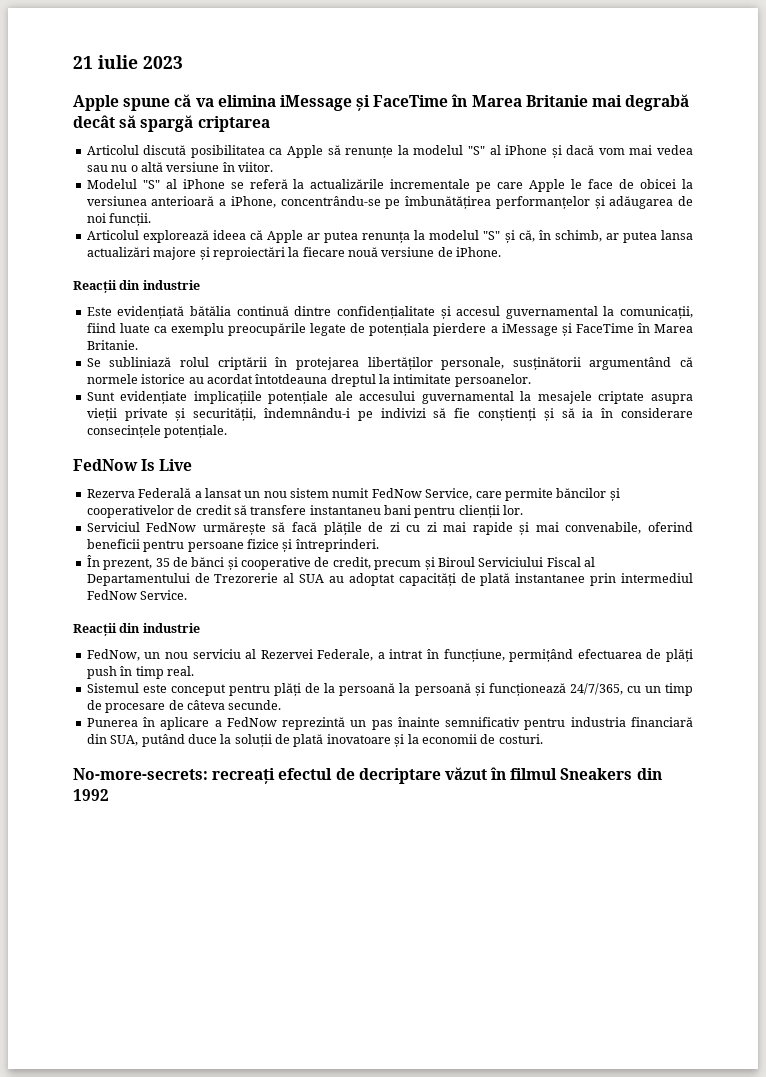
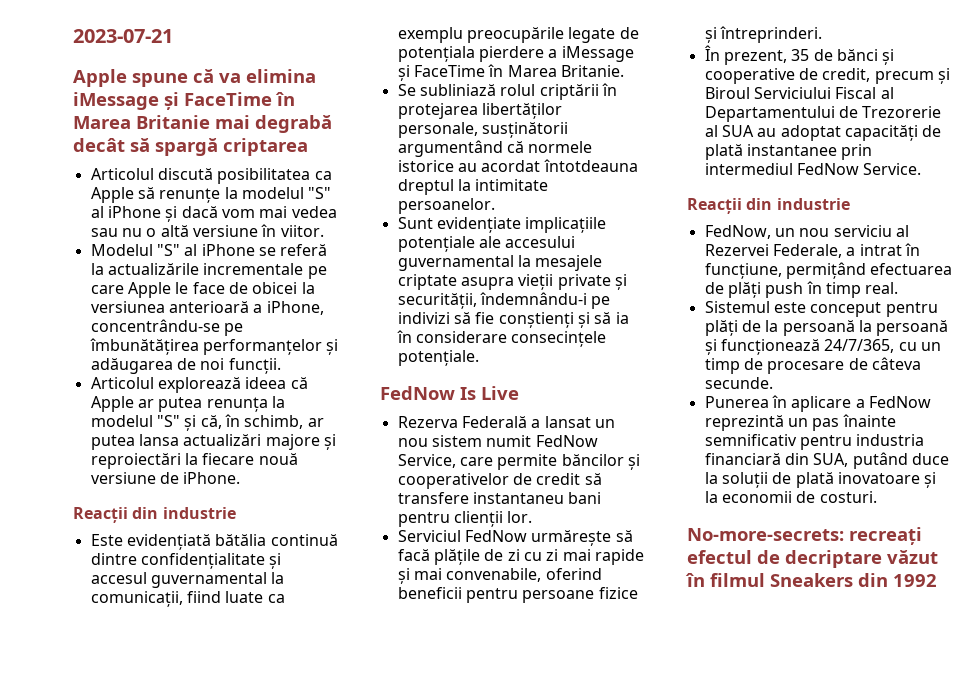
- 21 iulie 2023
+ 2023-07-21

